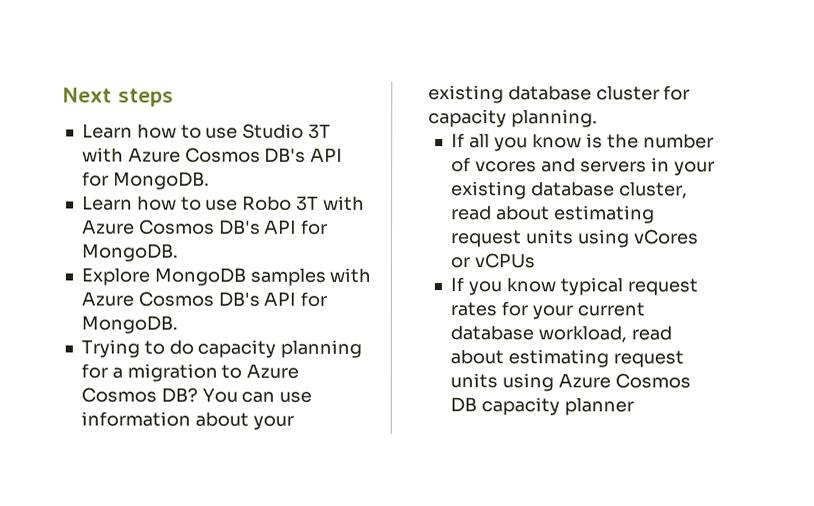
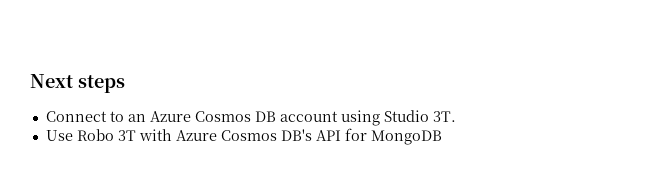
- Learn how to use Studio 3T with Azure Cosmos DB's API for MongoDB.
- Learn how to use Robo 3T with Azure Cosmos DB's API for MongoDB.
- Explore MongoDB samples with Azure Cosmos DB's API for MongoDB.
- Trying to do capacity planning for a migration to Azure Cosmos DB? You can use information about your existing database cluster for capacity planning.
- If all you know is the number of vcores and servers in your existing database cluster, read about estimating request units using vCores or vCPUs
- If you know typical request rates for your current database workload, read about estimating request units using Azure Cosmos DB capacity planner
+ Connect to an Azure Cosmos DB account using Studio 3T.
+ Use Robo 3T with Azure Cosmos DB's API for MongoDB

